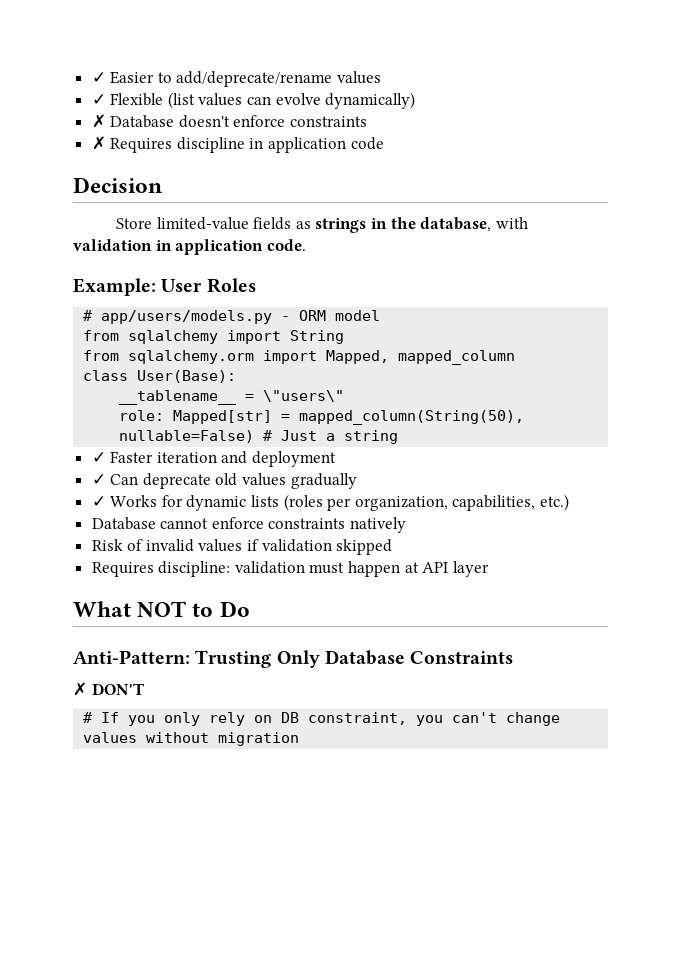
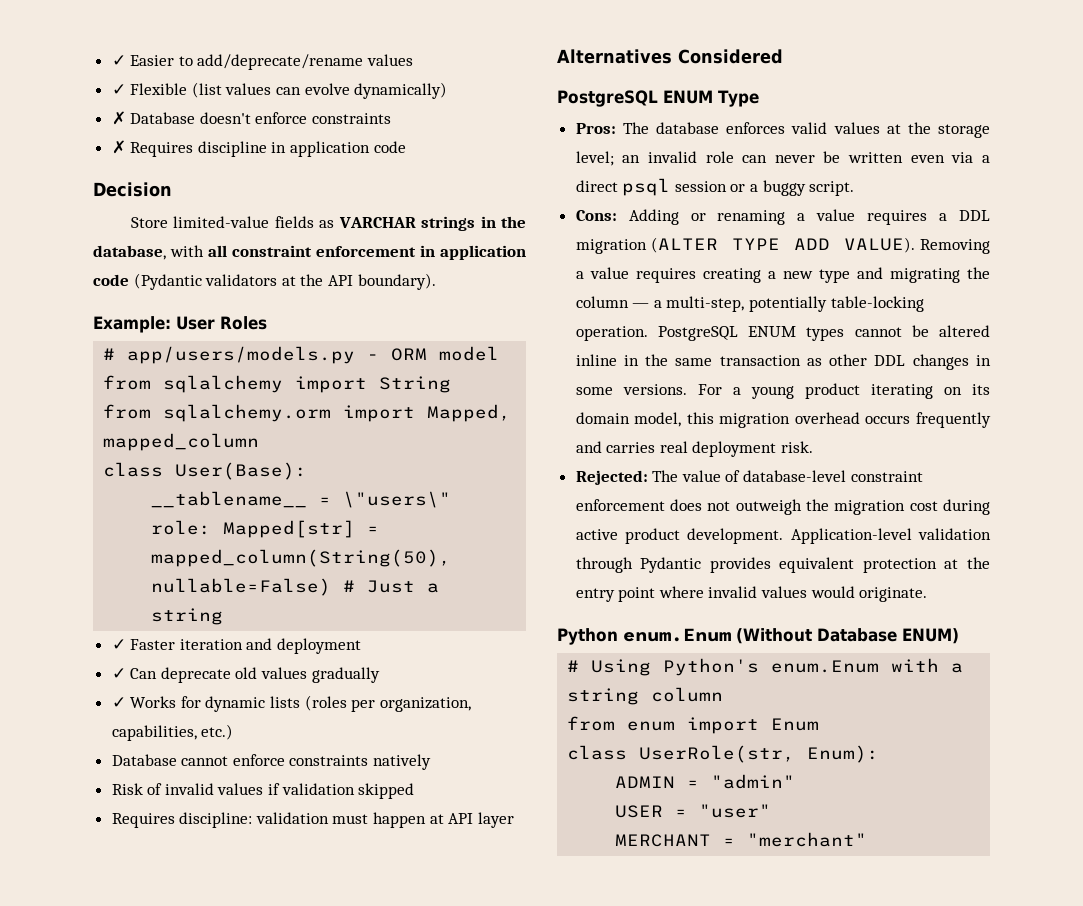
- Store limited-value fields as strings in the database, with validation in application code.
+ Store limited-value fields as VARCHAR strings in the database, with all constraint enforcement in application code (Pydantic validators at the API boundary).
- What NOT to Do
- Anti-Pattern: Trusting Only Database Constraints
- ✗ DON'T
- # If you only rely on DB constraint, you can't change values without migration
+ Alternatives Considered
+ PostgreSQL ENUM Type
+ Pros: The database enforces valid values at the storage level; an invalid role can never be written even via a direct psql session or a buggy script.
+ Cons: Adding or renaming a value requires a DDL migration (ALTER TYPE ADD VALUE). Removing a value requires creating a new type and migrating the column — a multi-step, potentially table-locking operation. PostgreSQL ENUM types cannot be altered inline in the same transaction as other DDL changes in some versions. For a young product iterating on its domain model, this migration overhead occurs frequently and carries real deployment risk.
+ Rejected: The value of database-level constraint enforcement does not outweigh the migration cost during active product development. Application-level validation through Pydantic provides equivalent protection at the entry point where invalid values would originate.
+ Python enum.Enum (Without Database ENUM)
+ # Using Python's enum.Enum with a string column
+ from enum import Enum
+ class UserRole(str, Enum):
+ ADMIN = "admin"
+ USER = "user"
+ MERCHANT = "merchant"

